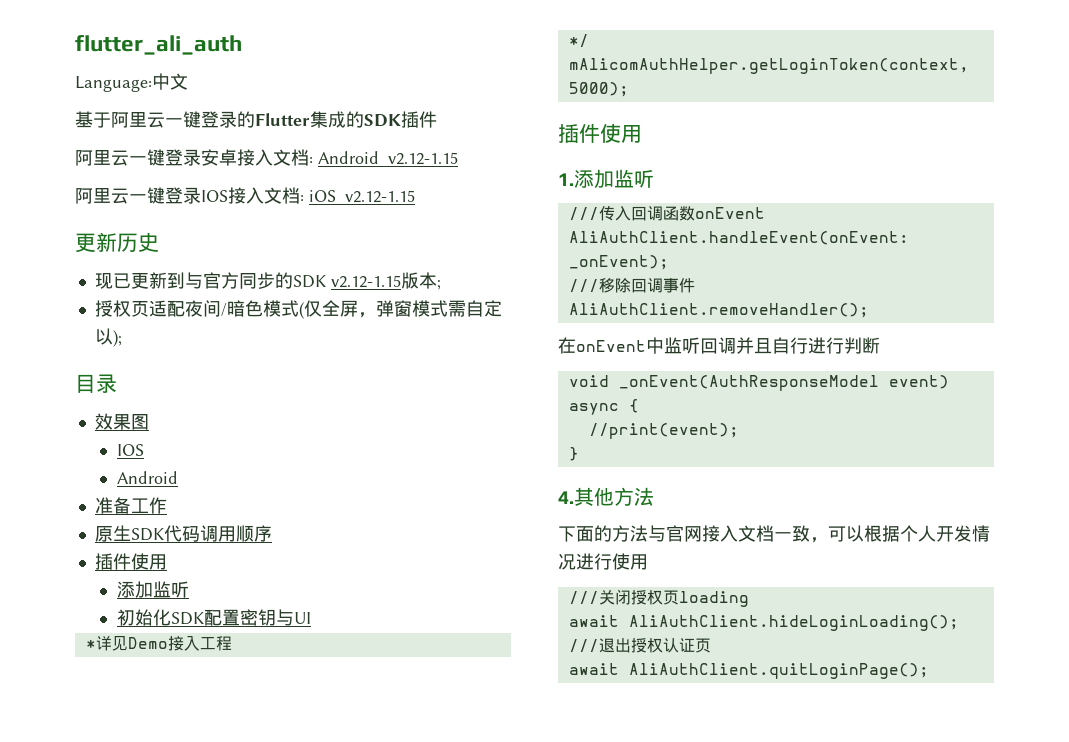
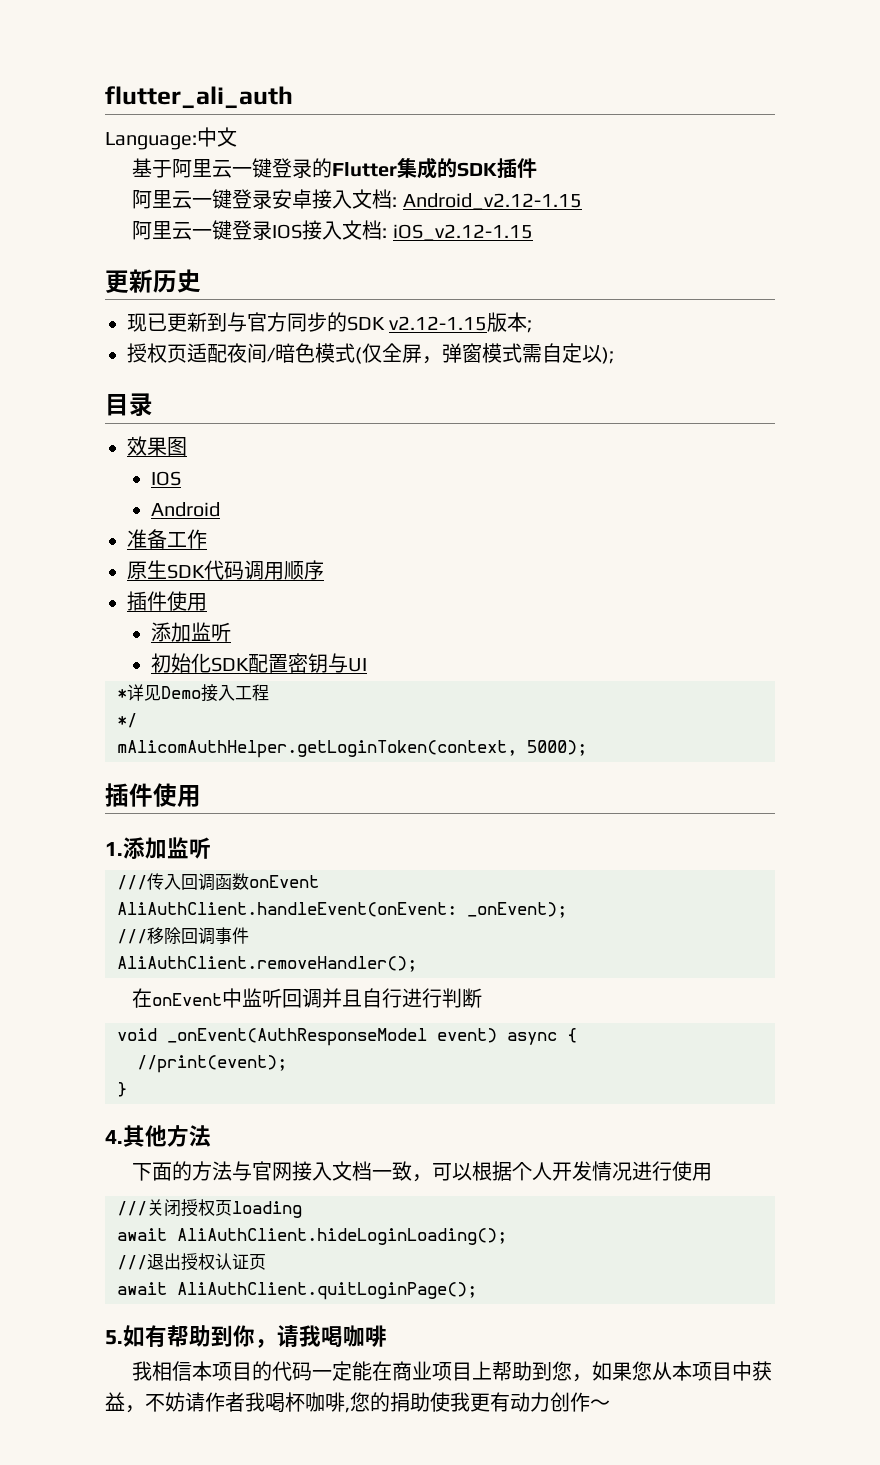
+ 5.如有帮助到你，请我喝咖啡
+ 我相信本项目的代码一定能在商业项目上帮助到您，如果您从本项目中获益，不妨请作者我喝杯咖啡,您的捐助使我更有动力创作～

